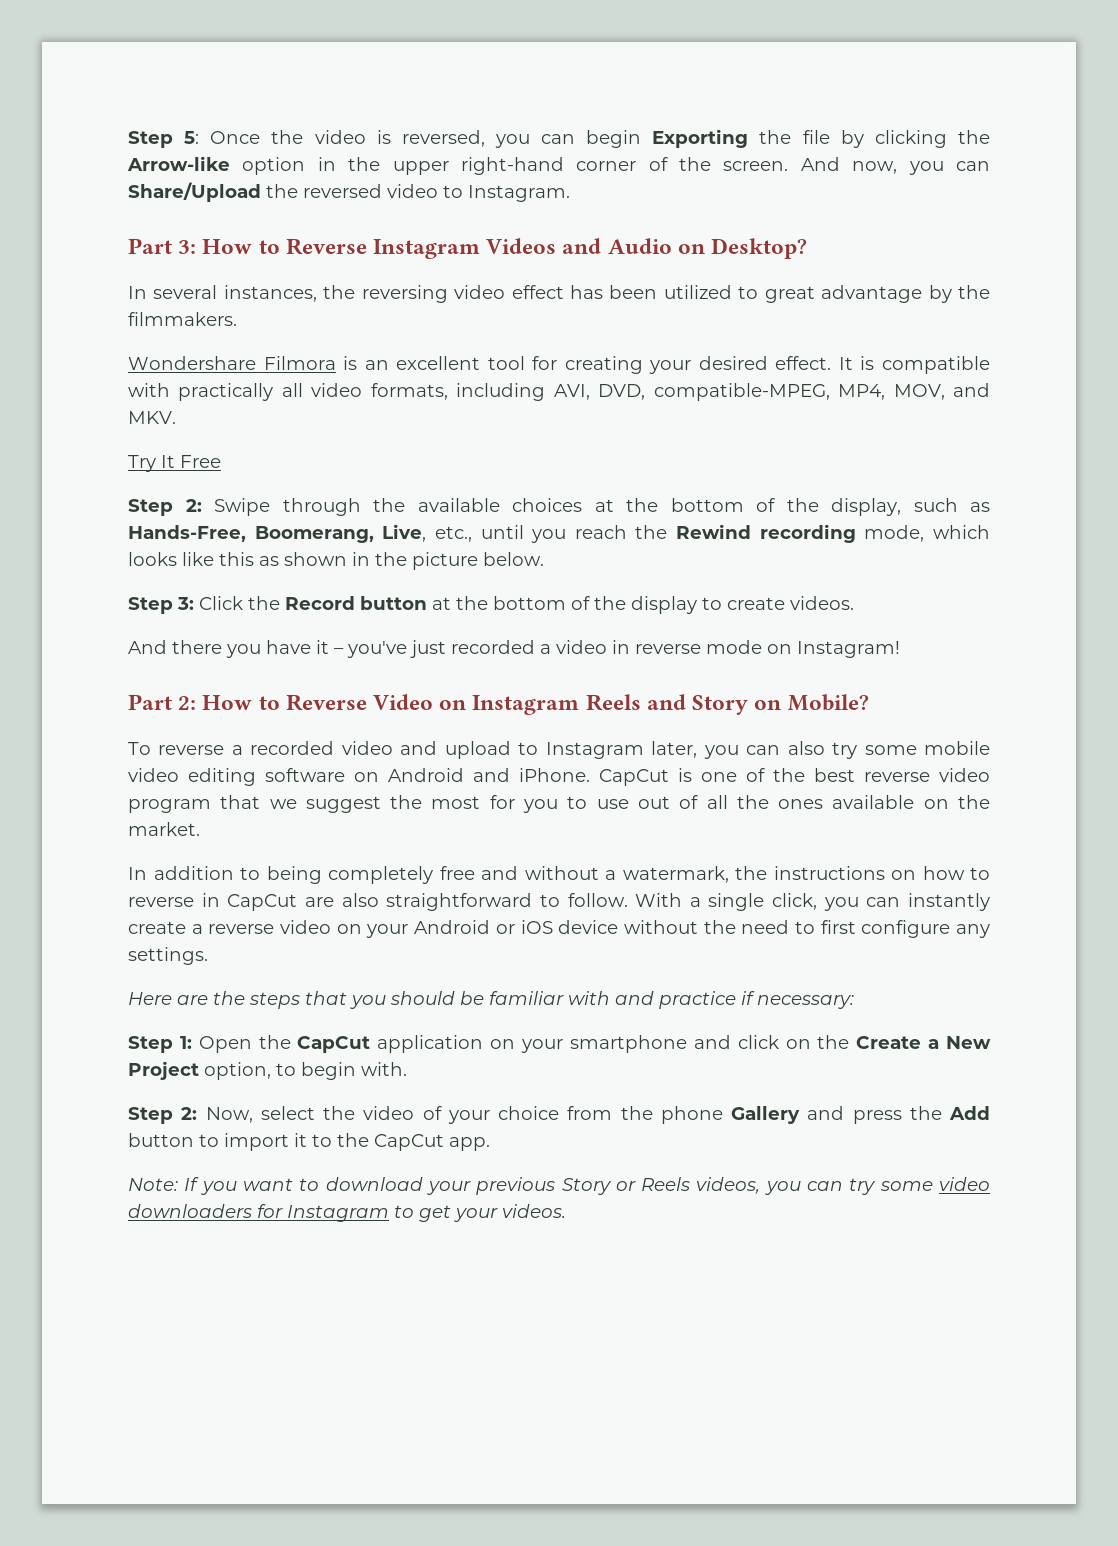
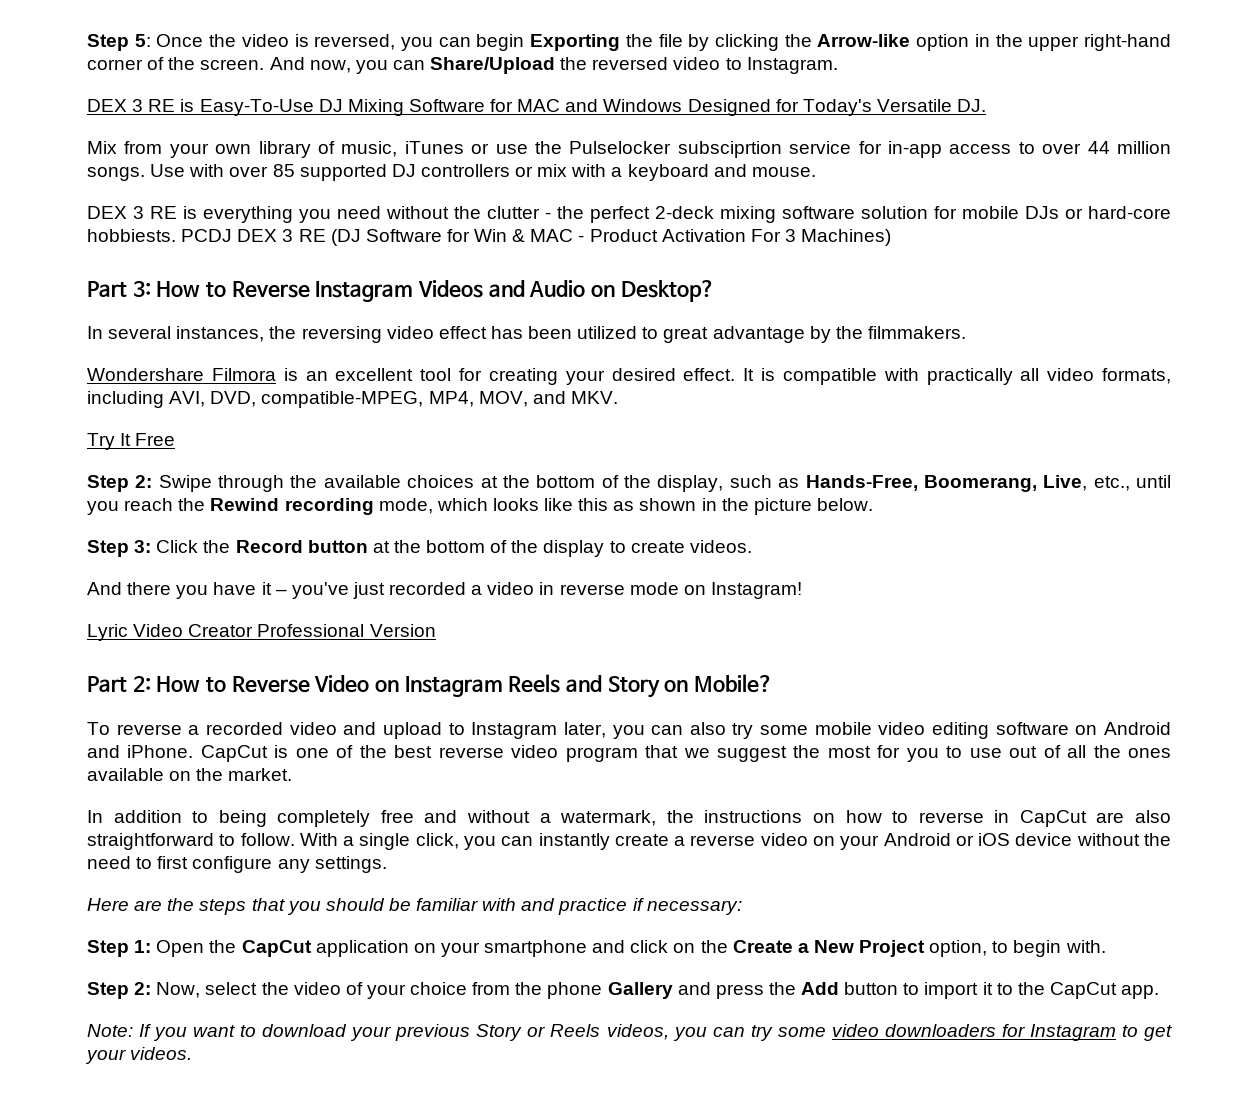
+ DEX 3 RE is Easy-To-Use DJ Mixing Software for MAC and Windows Designed for Today's Versatile DJ.
+ Mix from your own library of music, iTunes or use the Pulselocker subsciprtion service for in-app access to over 44 million songs. Use with over 85 supported DJ controllers or mix with a keyboard and mouse.
+ DEX 3 RE is everything you need without the clutter - the perfect 2-deck mixing software solution for mobile DJs or hard-core hobbiests. PCDJ DEX 3 RE (DJ Software for Win & MAC - Product Activation For 3 Machines)
+ Lyric Video Creator Professional Version

